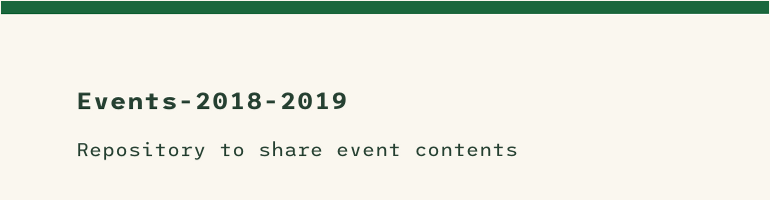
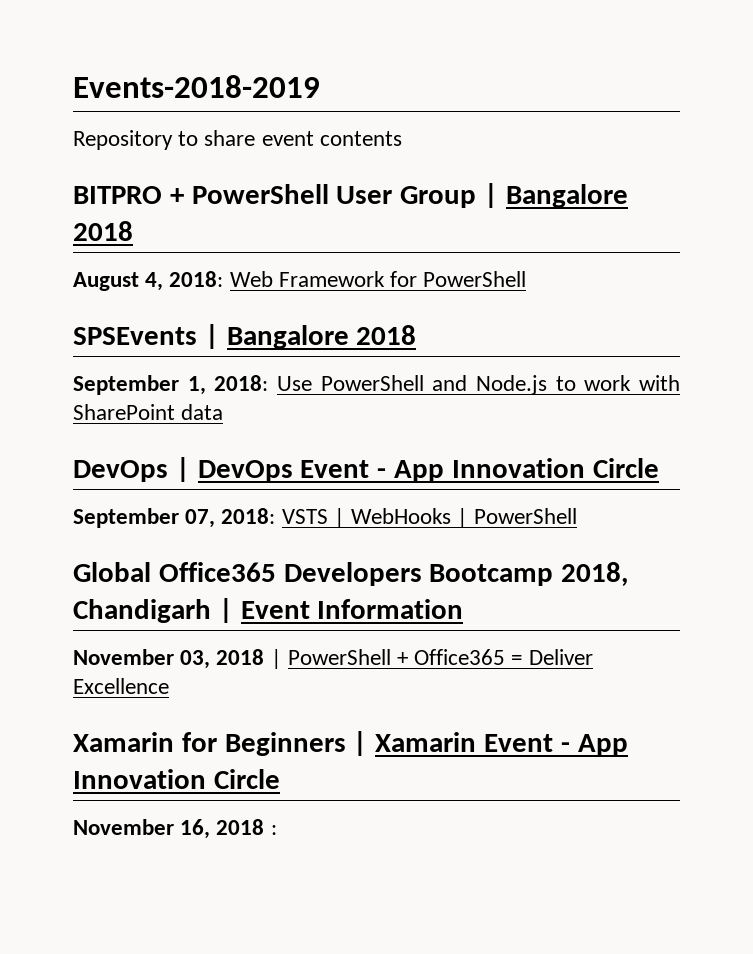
+ BITPRO + PowerShell User Group | Bangalore 2018
+ August 4, 2018: Web Framework for PowerShell
+ SPSEvents | Bangalore 2018
+ September 1, 2018: Use PowerShell and Node.js to work with SharePoint data
+ DevOps | DevOps Event - App Innovation Circle
+ September 07, 2018: VSTS | WebHooks | PowerShell
+ Global Office365 Developers Bootcamp 2018, Chandigarh | Event Information
+ November 03, 2018 | PowerShell + Office365 = Deliver Excellence
+ Xamarin for Beginners | Xamarin Event - App Innovation Circle
+ November 16, 2018 :

